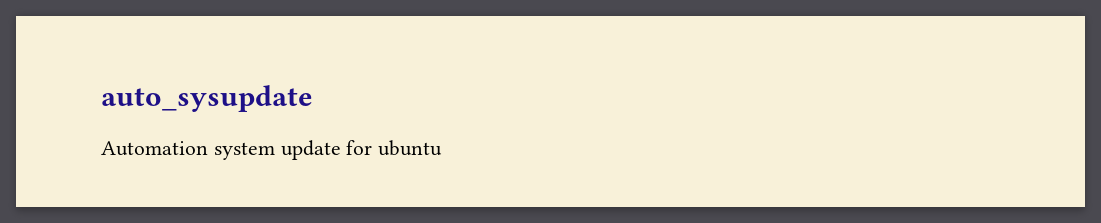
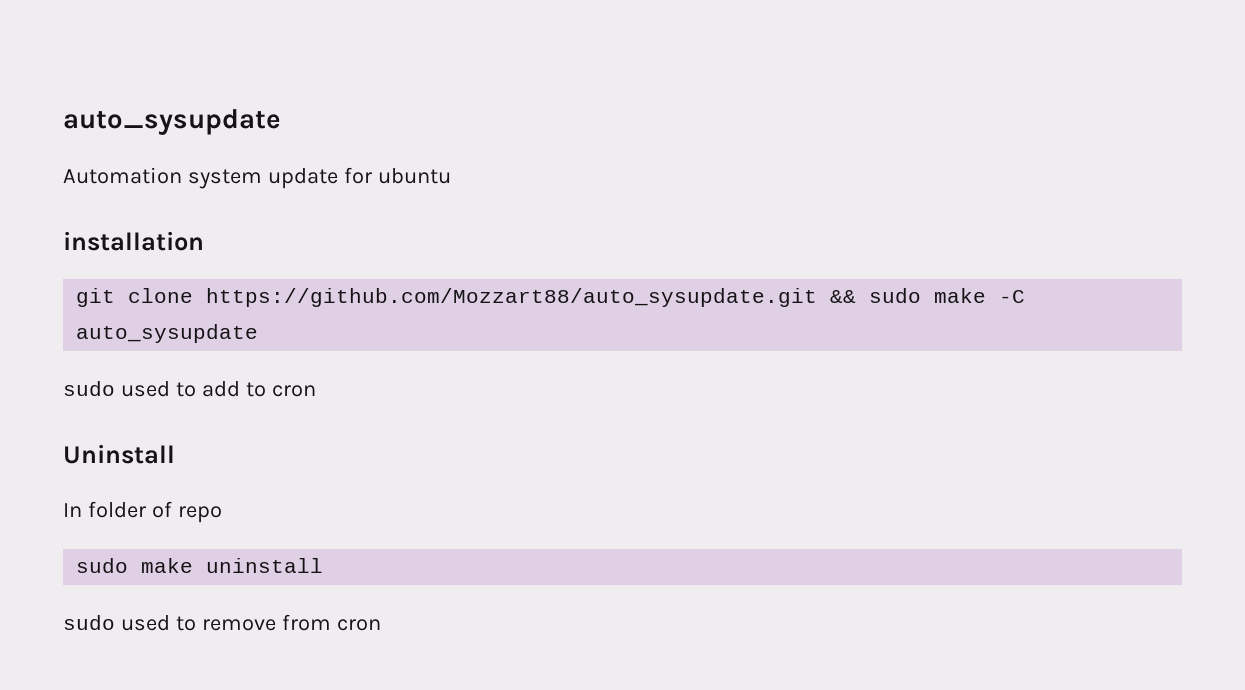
+ installation
+ git clone https://github.com/Mozzart88/auto_sysupdate.git && sudo make -C auto_sysupdate
+ sudo used to add to cron
+ Uninstall
+ In folder of repo
+ sudo make uninstall
+ sudo used to remove from cron

